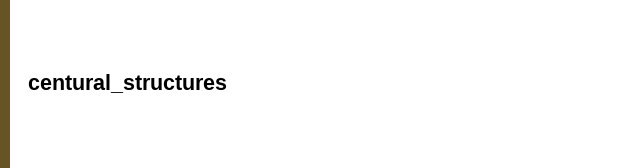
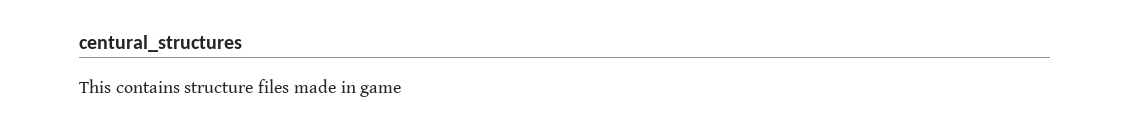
+ This contains structure files made in game

